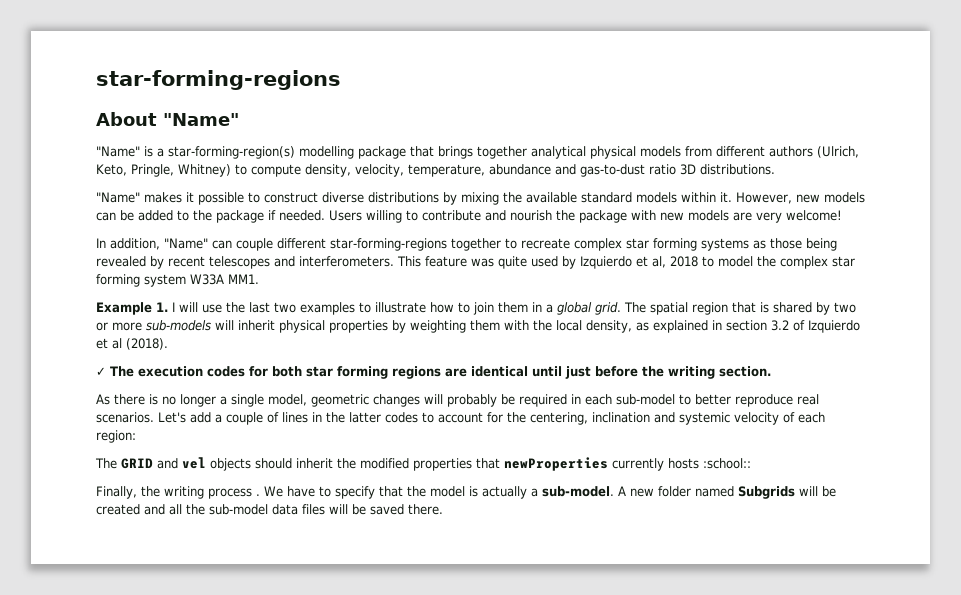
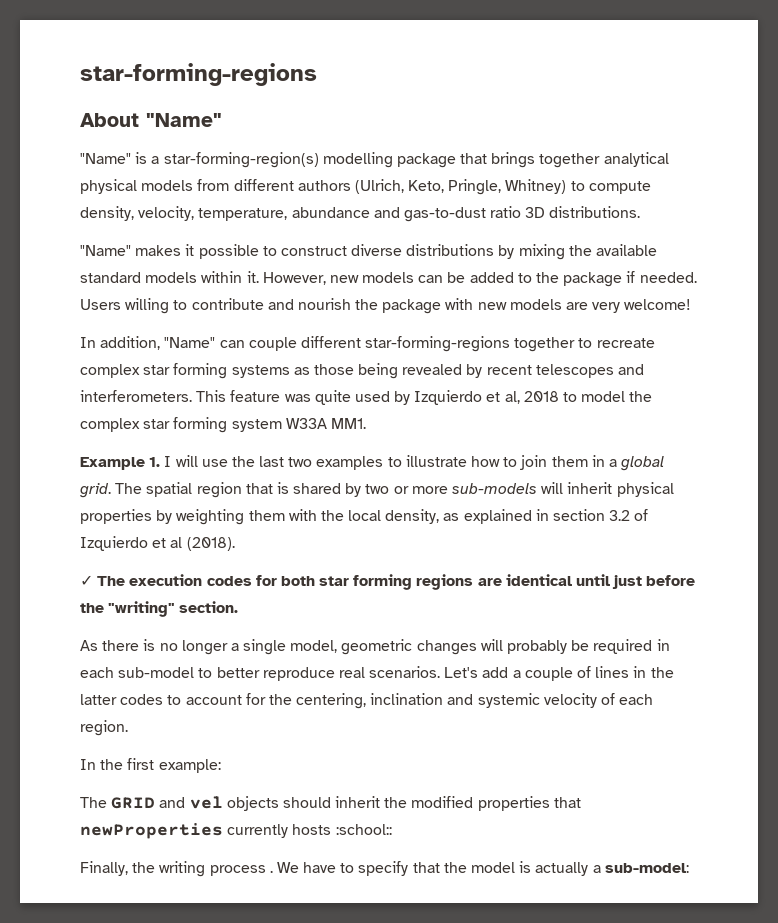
- ✓ The execution codes for both star forming regions are identical until just before the writing section.
+ ✓ The execution codes for both star forming regions are identical until just before the "writing" section.
- Let's add a couple of lines in the latter codes to account for the centering, inclination and systemic velocity of each region:
+ Let's add a couple of lines in the latter codes to account for the centering, inclination and systemic velocity of each region.
+ In the first example:
- We have to specify that the model is actually a sub-model. A new folder named Subgrids will be created and all the sub-model data files will be saved there.
+ We have to specify that the model is actually a sub-model:

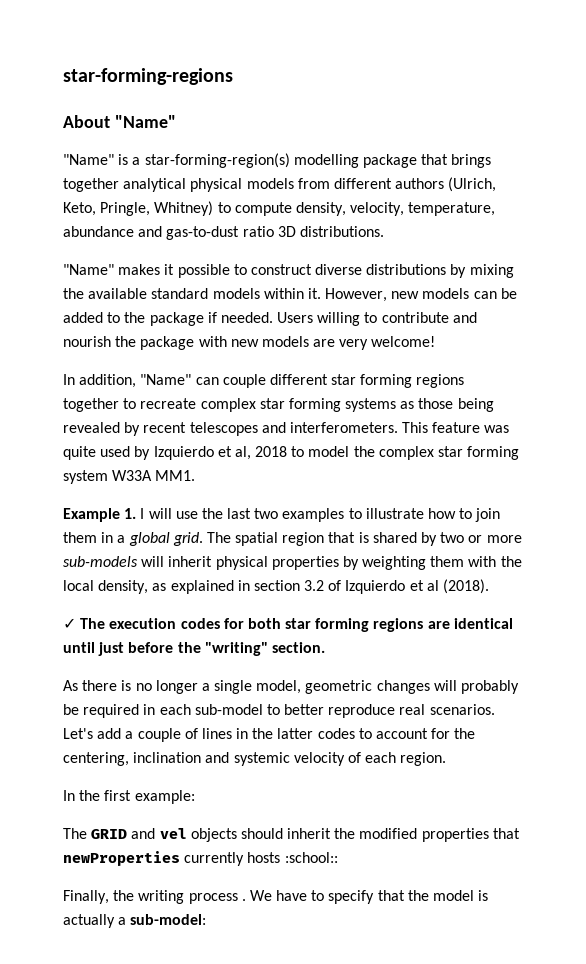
- In addition, "Name" can couple different star-forming-regions together to recreate complex star forming systems as those being revealed by recent telescopes and interferometers.
+ In addition, "Name" can couple different star forming regions together to recreate complex star forming systems as those being revealed by recent telescopes and interferometers.

